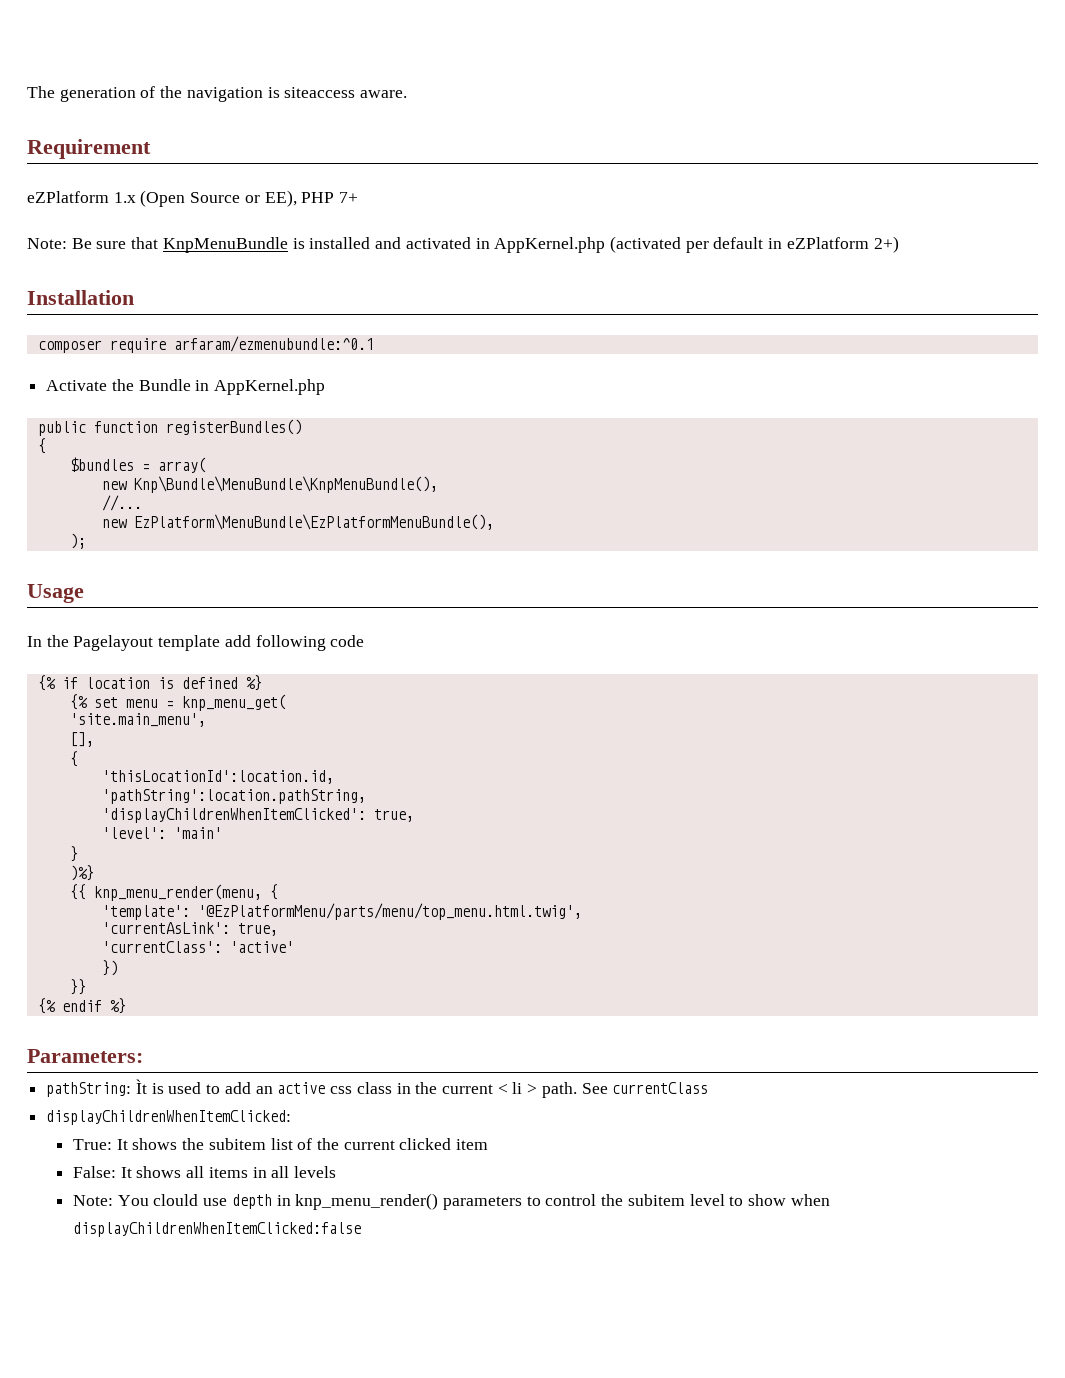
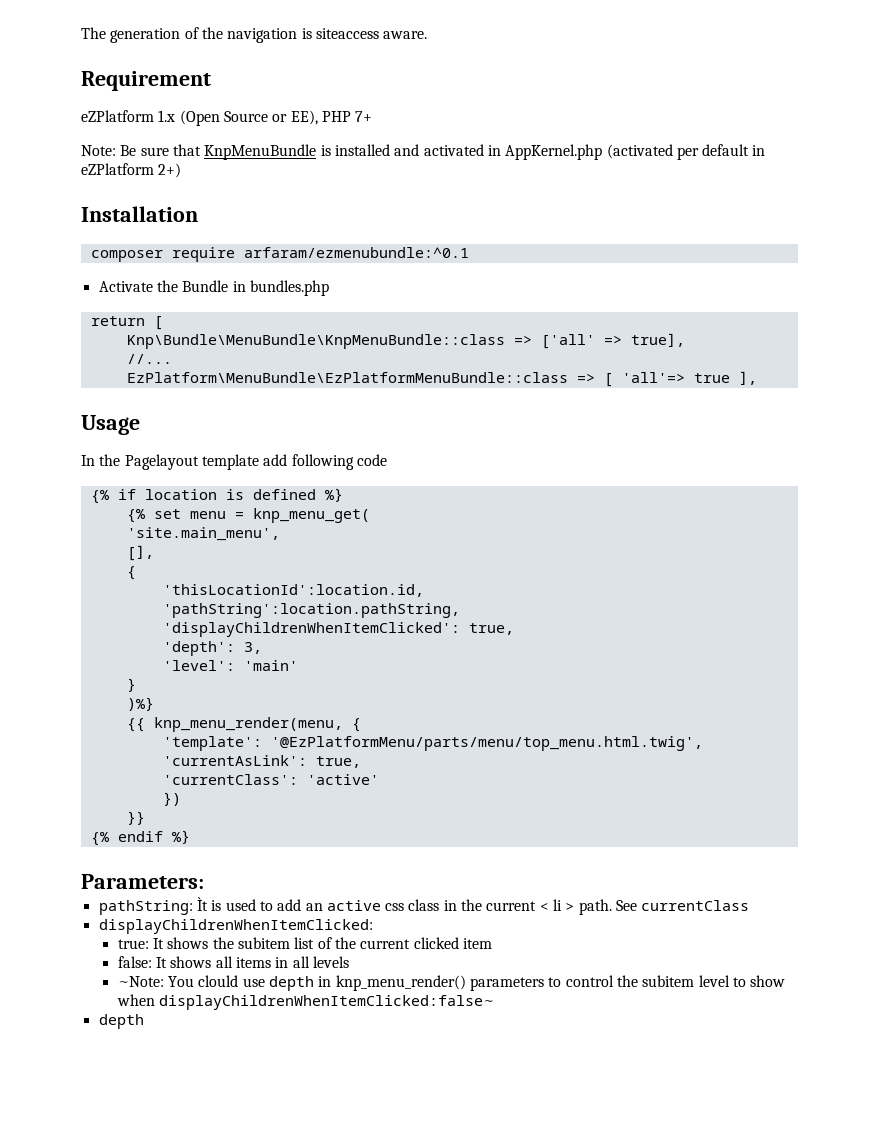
- Activate the Bundle in AppKernel.php
- public function registerBundles()
- {
- $bundles = array(
- new Knp\Bundle\MenuBundle\KnpMenuBundle(),
+ Activate the Bundle in bundles.php
+ return [
+ Knp\Bundle\MenuBundle\KnpMenuBundle::class => ['all' => true],
  //...
- new EzPlatform\MenuBundle\EzPlatformMenuBundle(),
- );
+ EzPlatform\MenuBundle\EzPlatformMenuBundle::class => [ 'all'=> true ],
+ 'depth': 3,
- True: It shows the subitem list of the current clicked item
+ true: It shows the subitem list of the current clicked item
- False: It shows all items in all levels
+ false: It shows all items in all levels
- Note: You clould use depth in knp_menu_render() parameters to control the subitem level to show when displayChildrenWhenItemClicked:false
+ ~Note: You clould use depth in knp_menu_render() parameters to control the subitem level to show when displayChildrenWhenItemClicked:false~
+ depth

